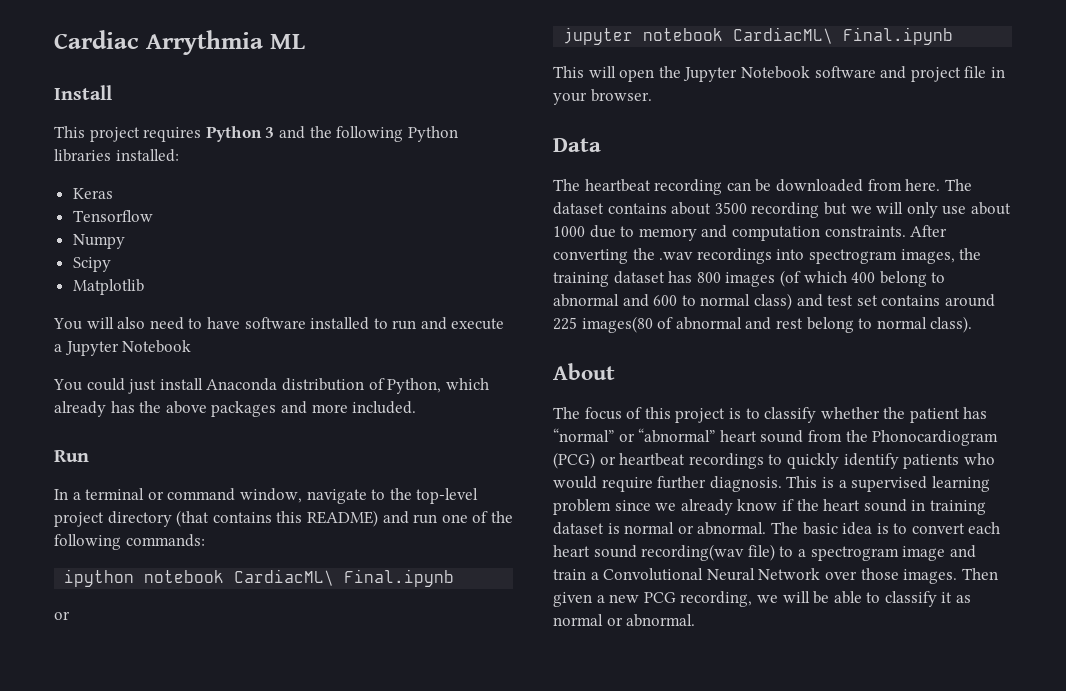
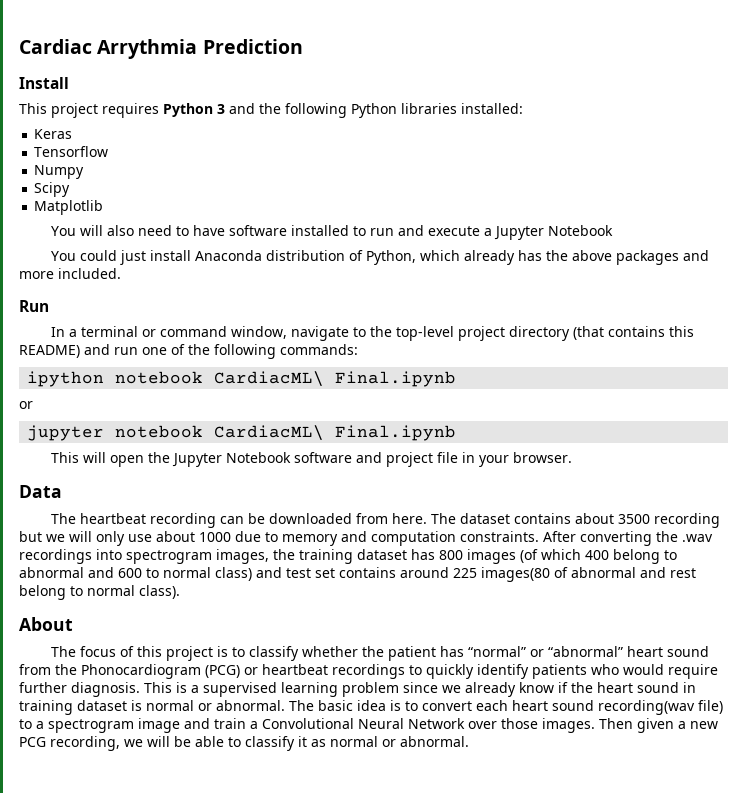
- Cardiac Arrythmia ML
+ Cardiac Arrythmia Prediction

